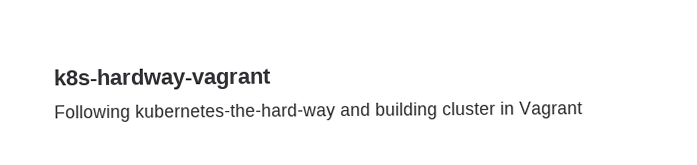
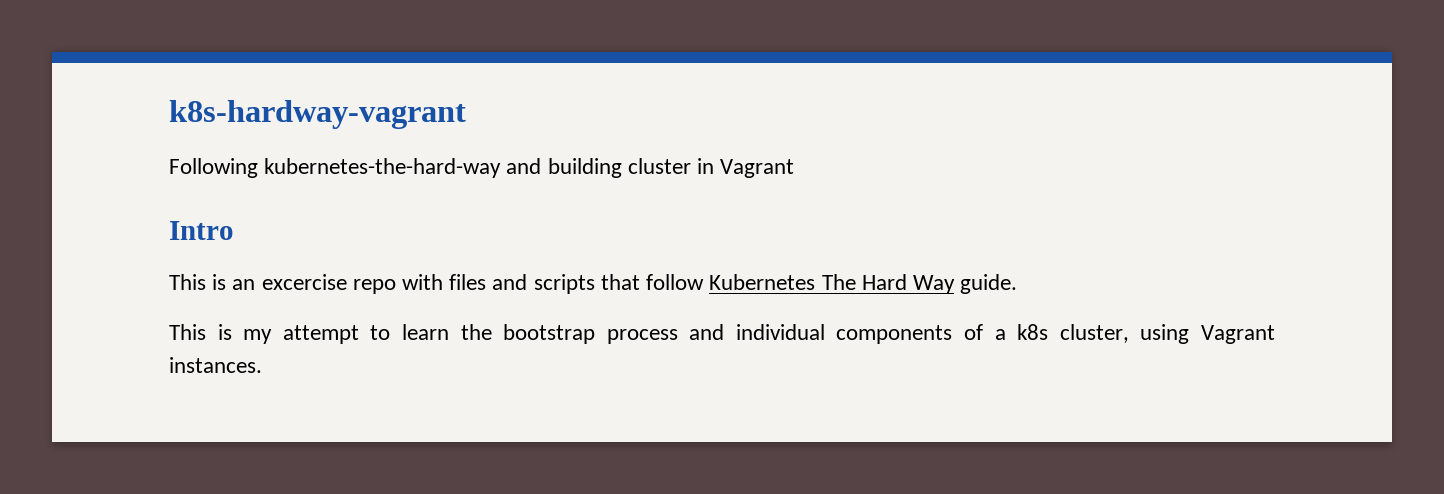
+ Intro
+ This is an excercise repo with files and scripts that follow Kubernetes The Hard Way guide.
+ This is my attempt to learn the bootstrap process and individual components of a k8s cluster, using Vagrant instances.

